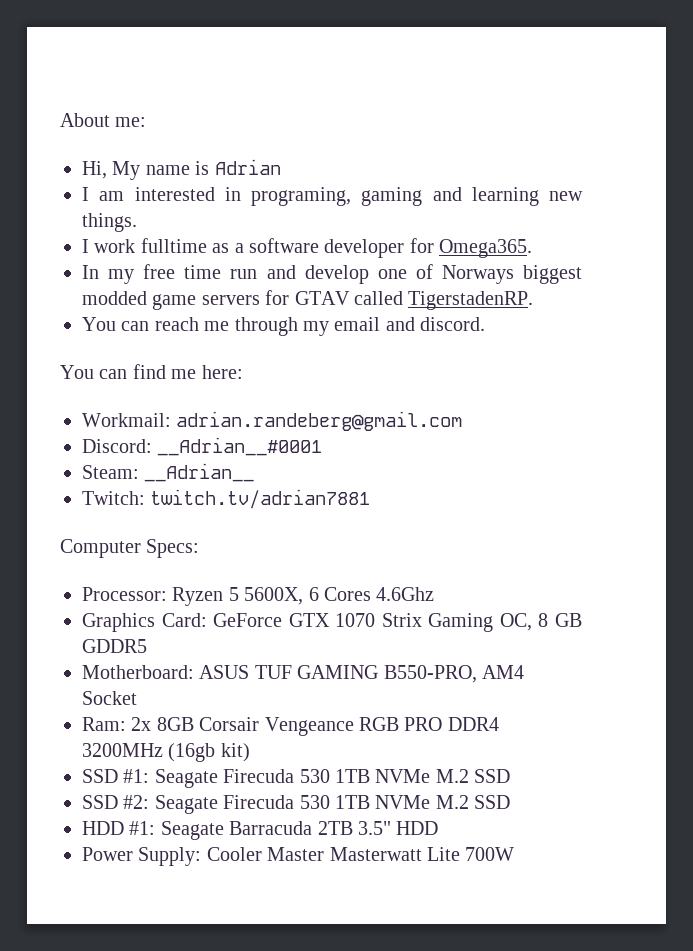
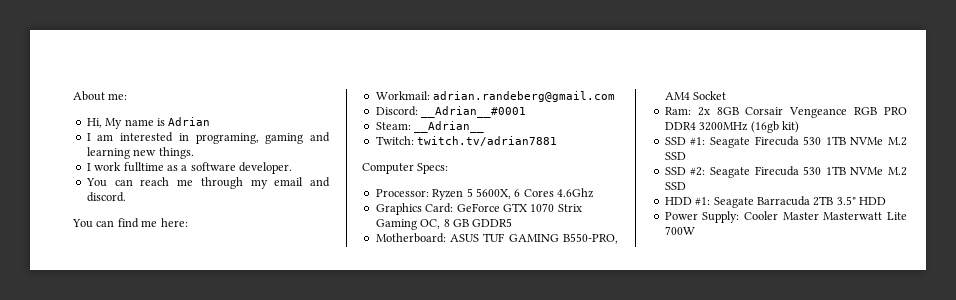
- I work fulltime as a software developer for Omega365.
- In my free time run and develop one of Norways biggest modded game servers for GTAV called TigerstadenRP.
+ I work fulltime as a software developer.

